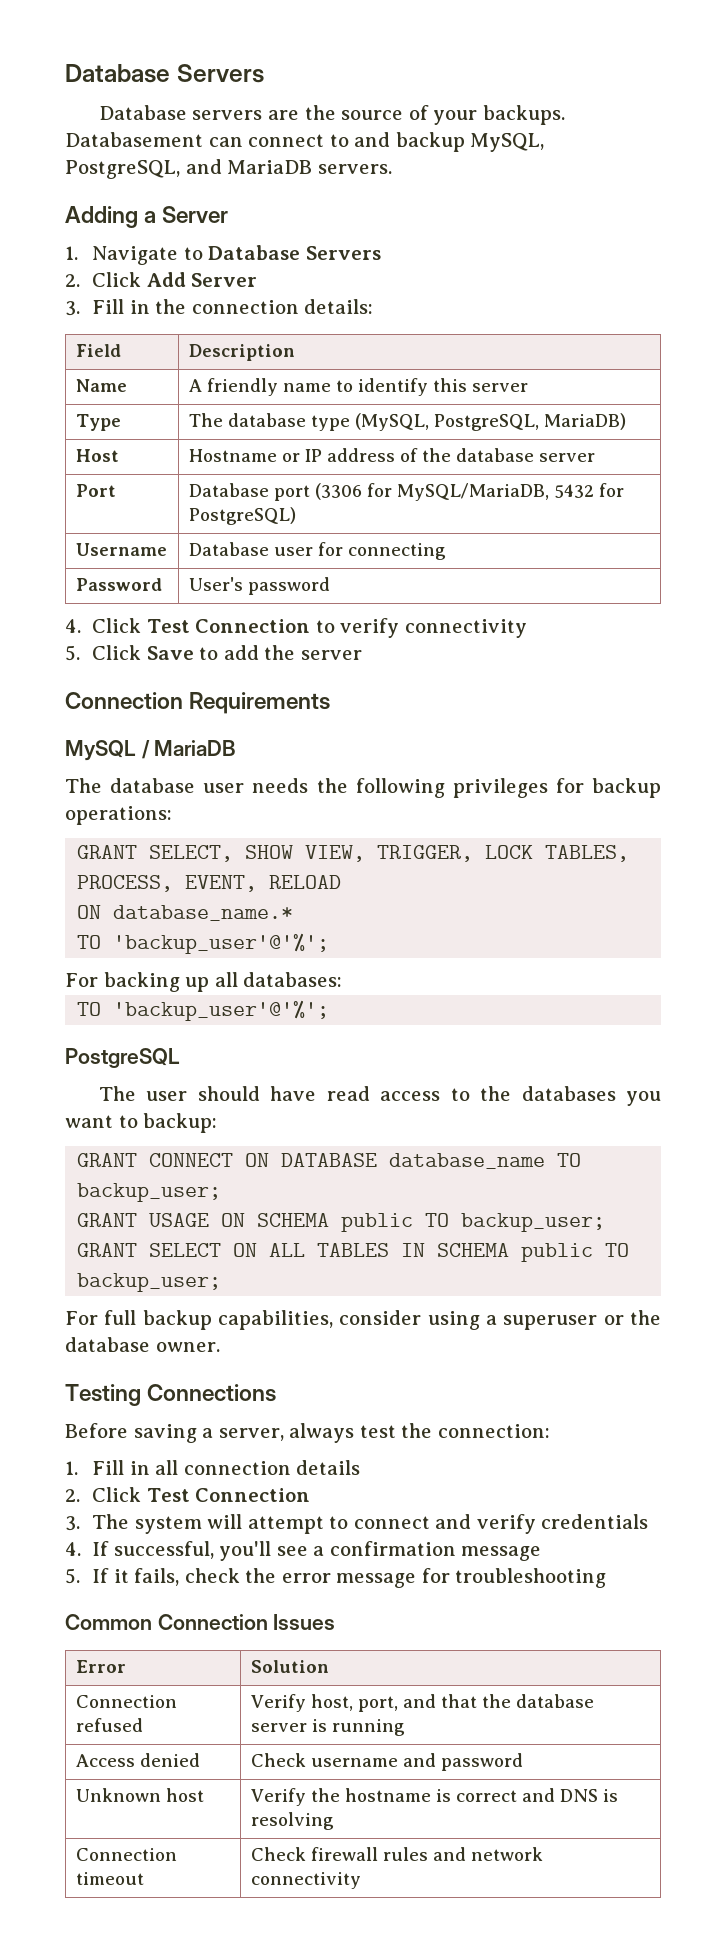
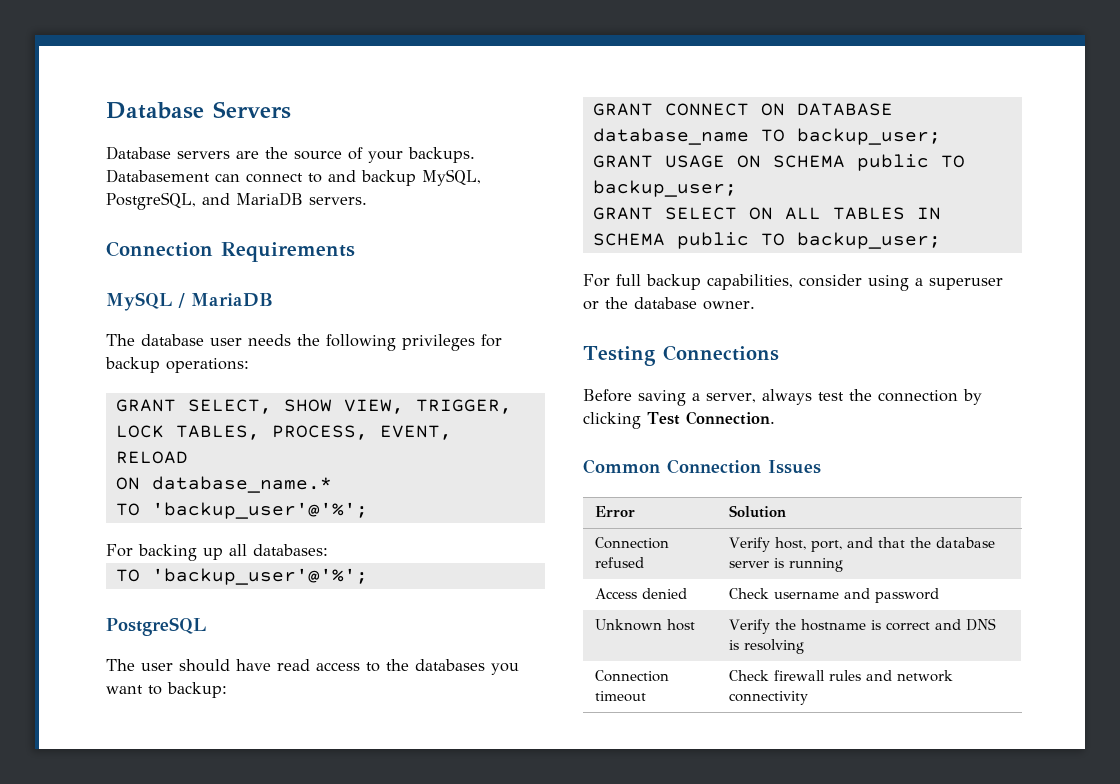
- Adding a Server
- 1. Navigate to Database Servers
- 2. Click Add Server
- 3. Fill in the connection details:
- Field | Description
- Name | A friendly name to identify this server
- Type | The database type (MySQL, PostgreSQL, MariaDB)
- Host | Hostname or IP address of the database server
- Port | Database port (3306 for MySQL/MariaDB, 5432 for PostgreSQL)
- Username | Database user for connecting
- Password | User's password
- 4. Click Test Connection to verify connectivity
- 5. Click Save to add the server
- Before saving a server, always test the connection:
- 1. Fill in all connection details
- 2. Click Test Connection
- 3. The system will attempt to connect and verify credentials
- 4. If successful, you'll see a confirmation message
- 5. If it fails, check the error message for troubleshooting
+ Before saving a server, always test the connection by clicking Test Connection.

